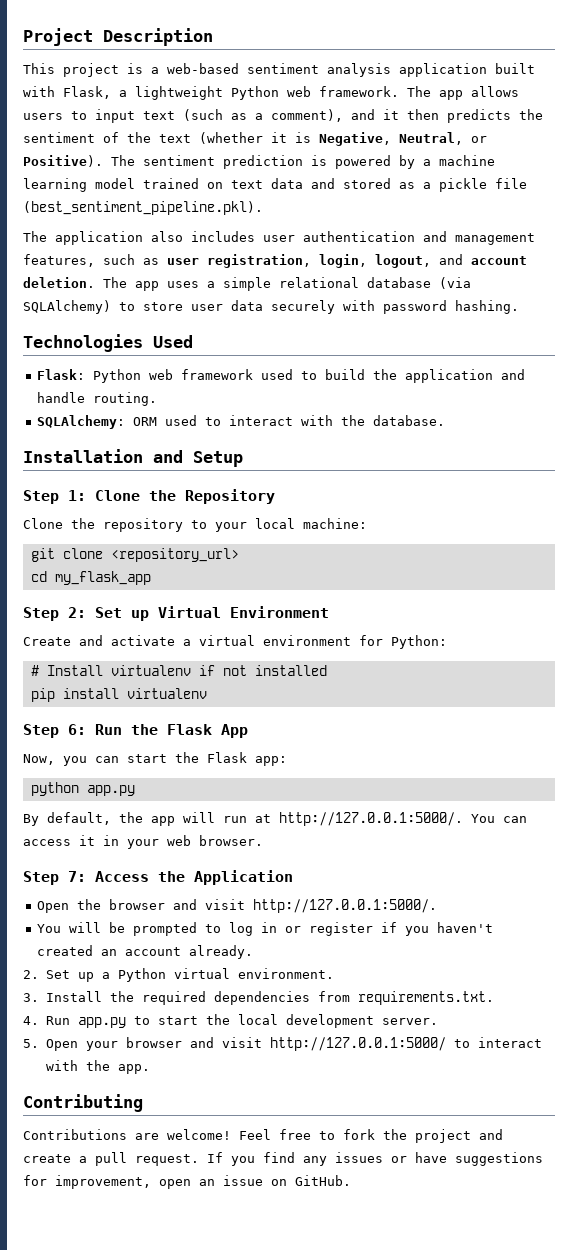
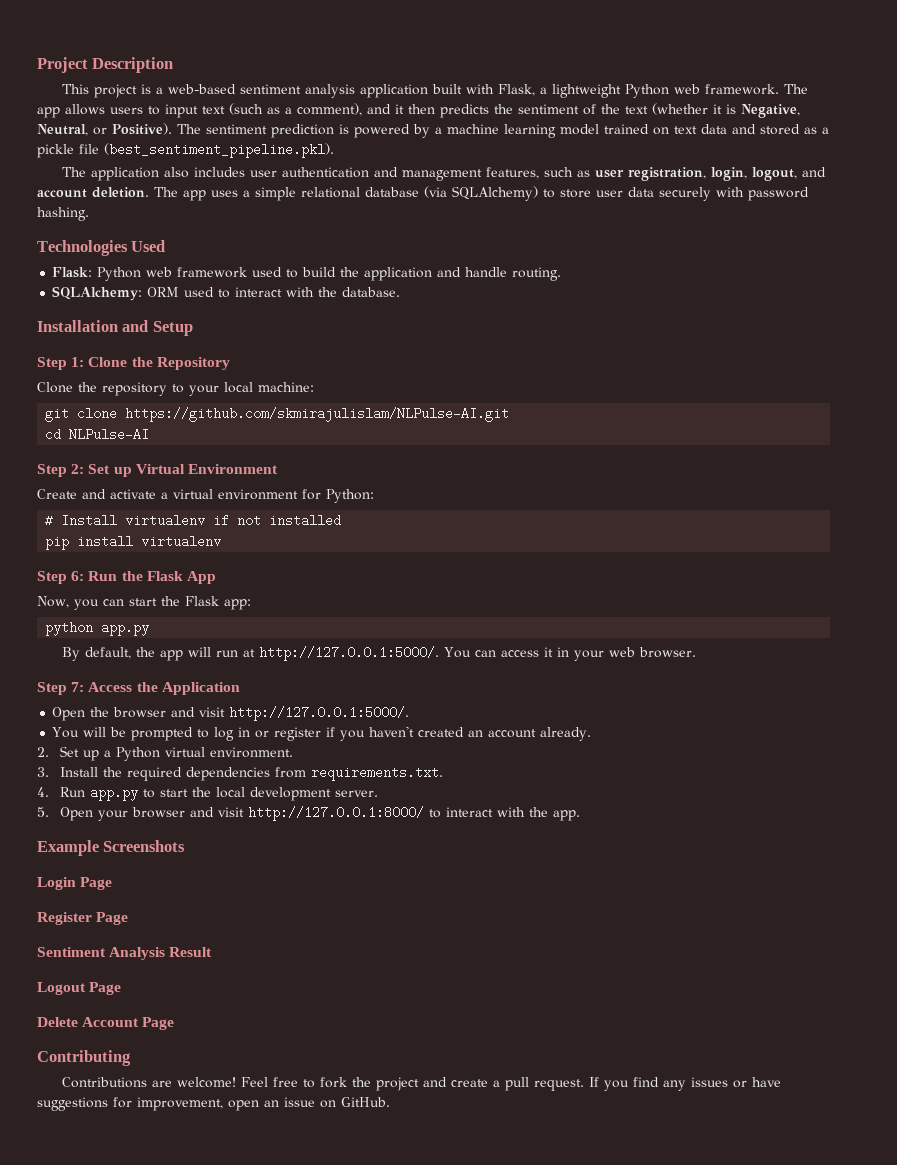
- git clone <repository_url>
+ git clone https://github.com/skmirajulislam/NLPulse-AI.git
- cd my_flask_app
+ cd NLPulse-AI
- 5. Open your browser and visit http://127.0.0.1:5000/ to interact with the app.
+ 5. Open your browser and visit http://127.0.0.1:8000/ to interact with the app.
+ Example Screenshots
+ Login Page
+ Register Page
+ Sentiment Analysis Result
+ Logout Page
+ Delete Account Page

